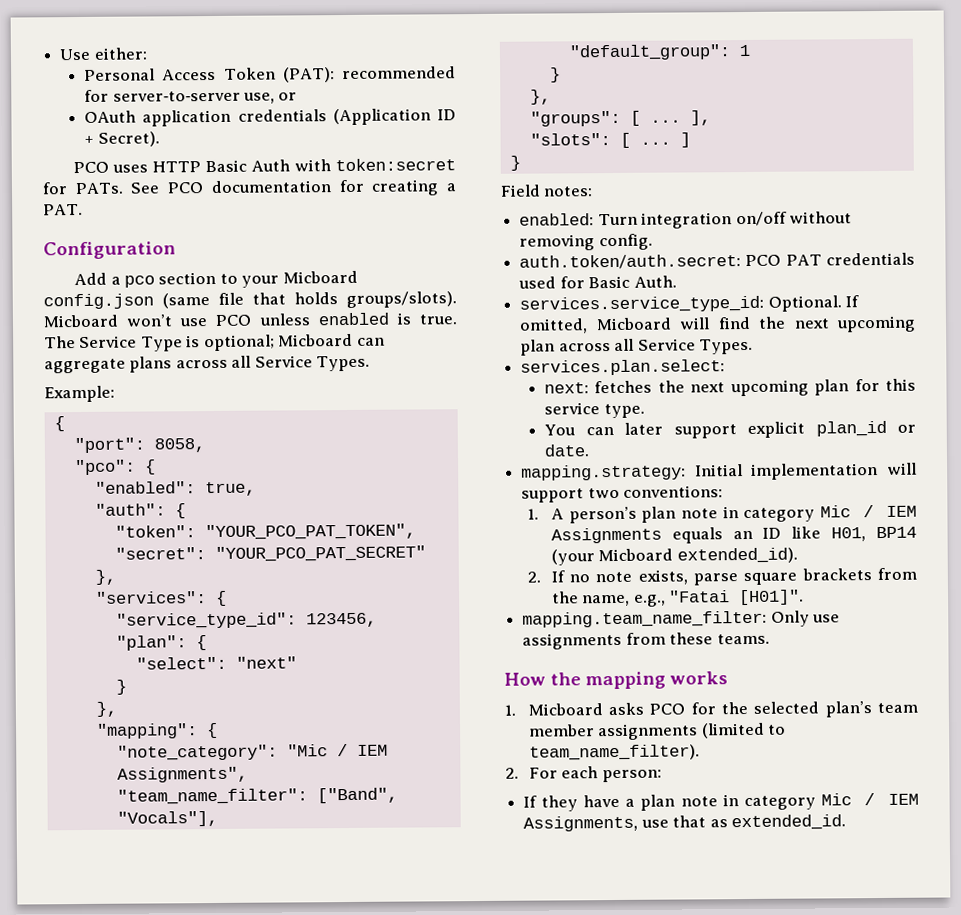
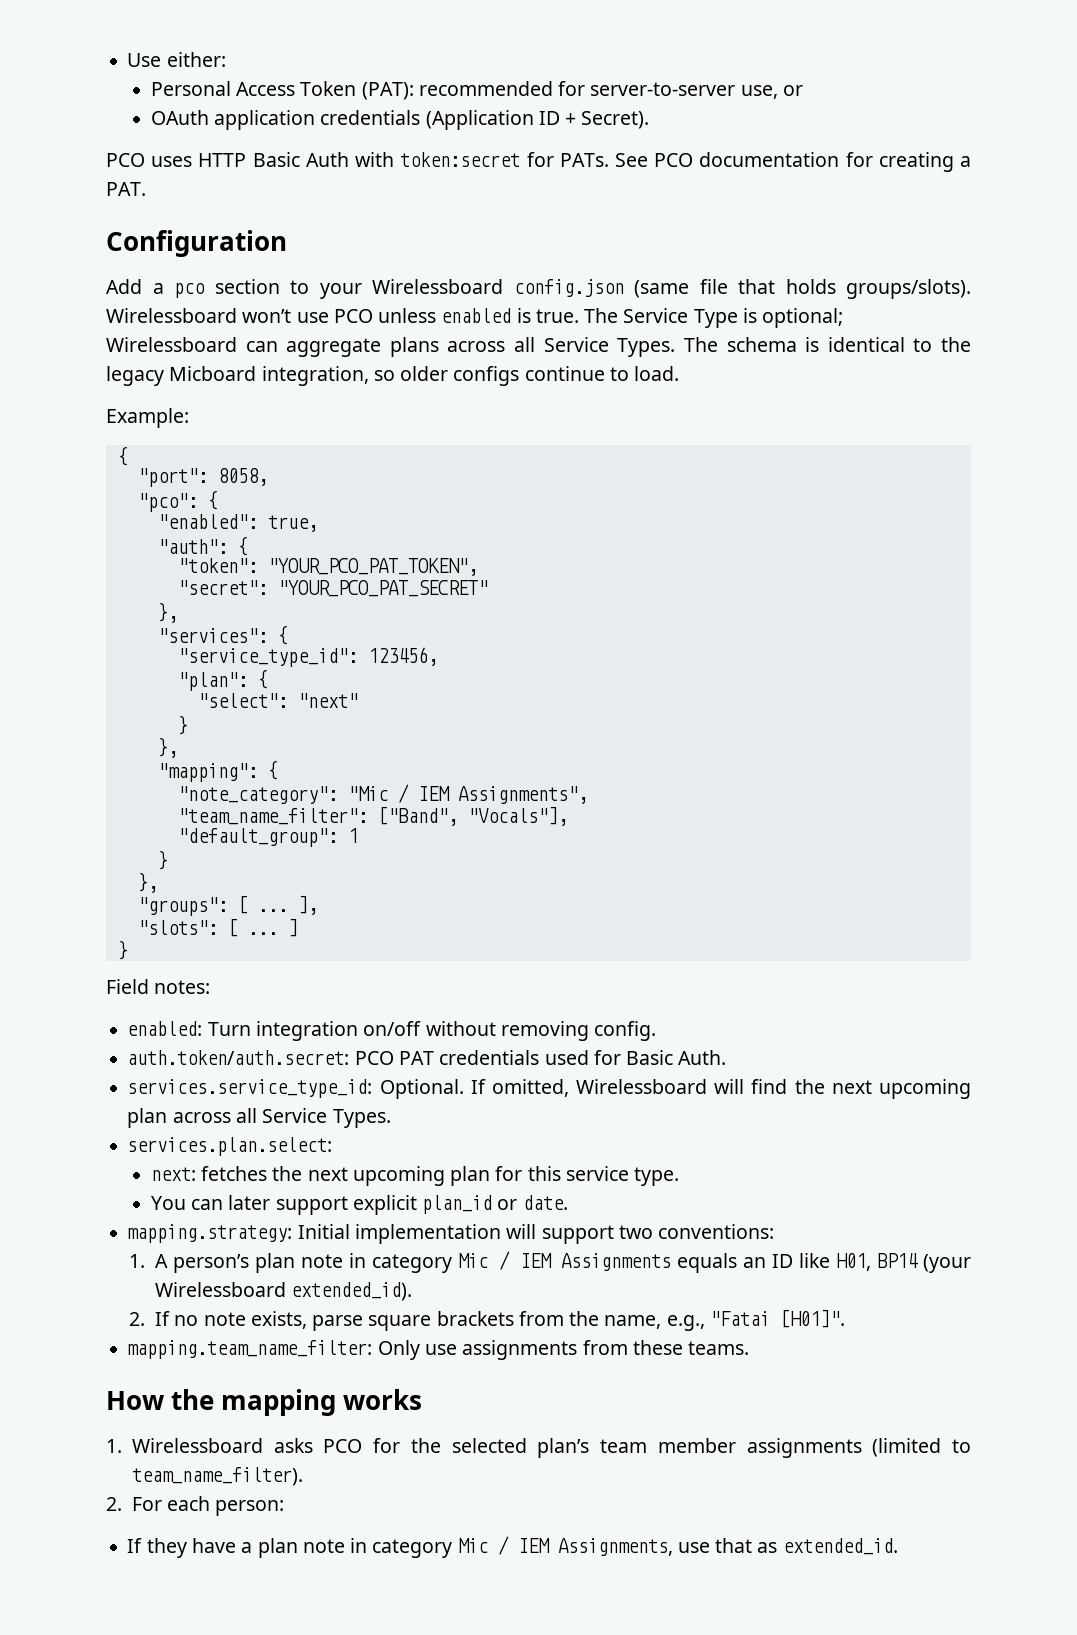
- Add a pco section to your Micboard config.json (same file that holds groups/slots).
+ Add a pco section to your Wirelessboard config.json (same file that holds groups/slots).
- Micboard won’t use PCO unless enabled is true.
+ Wirelessboard won’t use PCO unless enabled is true.
- The Service Type is optional; Micboard can aggregate plans across all Service Types.
+ The Service Type is optional; Wirelessboard can aggregate plans across all Service Types. The schema is identical to the legacy Micboard integration, so older configs continue to load.
- If omitted, Micboard will find the next upcoming plan across all Service Types.
+ If omitted, Wirelessboard will find the next upcoming plan across all Service Types.
- 1. A person’s plan note in category Mic / IEM Assignments equals an ID like H01, BP14 (your Micboard extended_id).
+ 1. A person’s plan note in category Mic / IEM Assignments equals an ID like H01, BP14 (your Wirelessboard extended_id).
- 1. Micboard asks PCO for the selected plan’s team member assignments (limited to team_name_filter).
+ 1. Wirelessboard asks PCO for the selected plan’s team member assignments (limited to team_name_filter).

